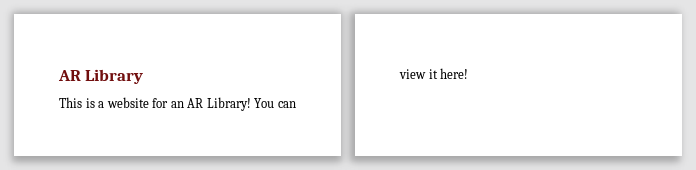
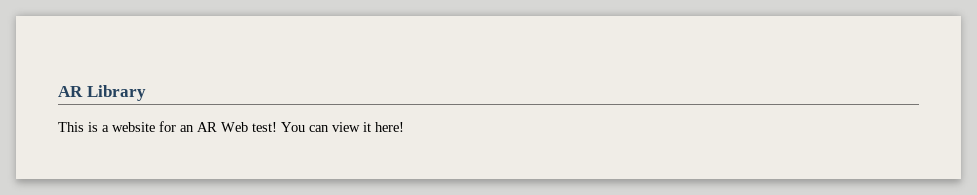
- This is a website for an AR Library!
+ This is a website for an AR Web test!

